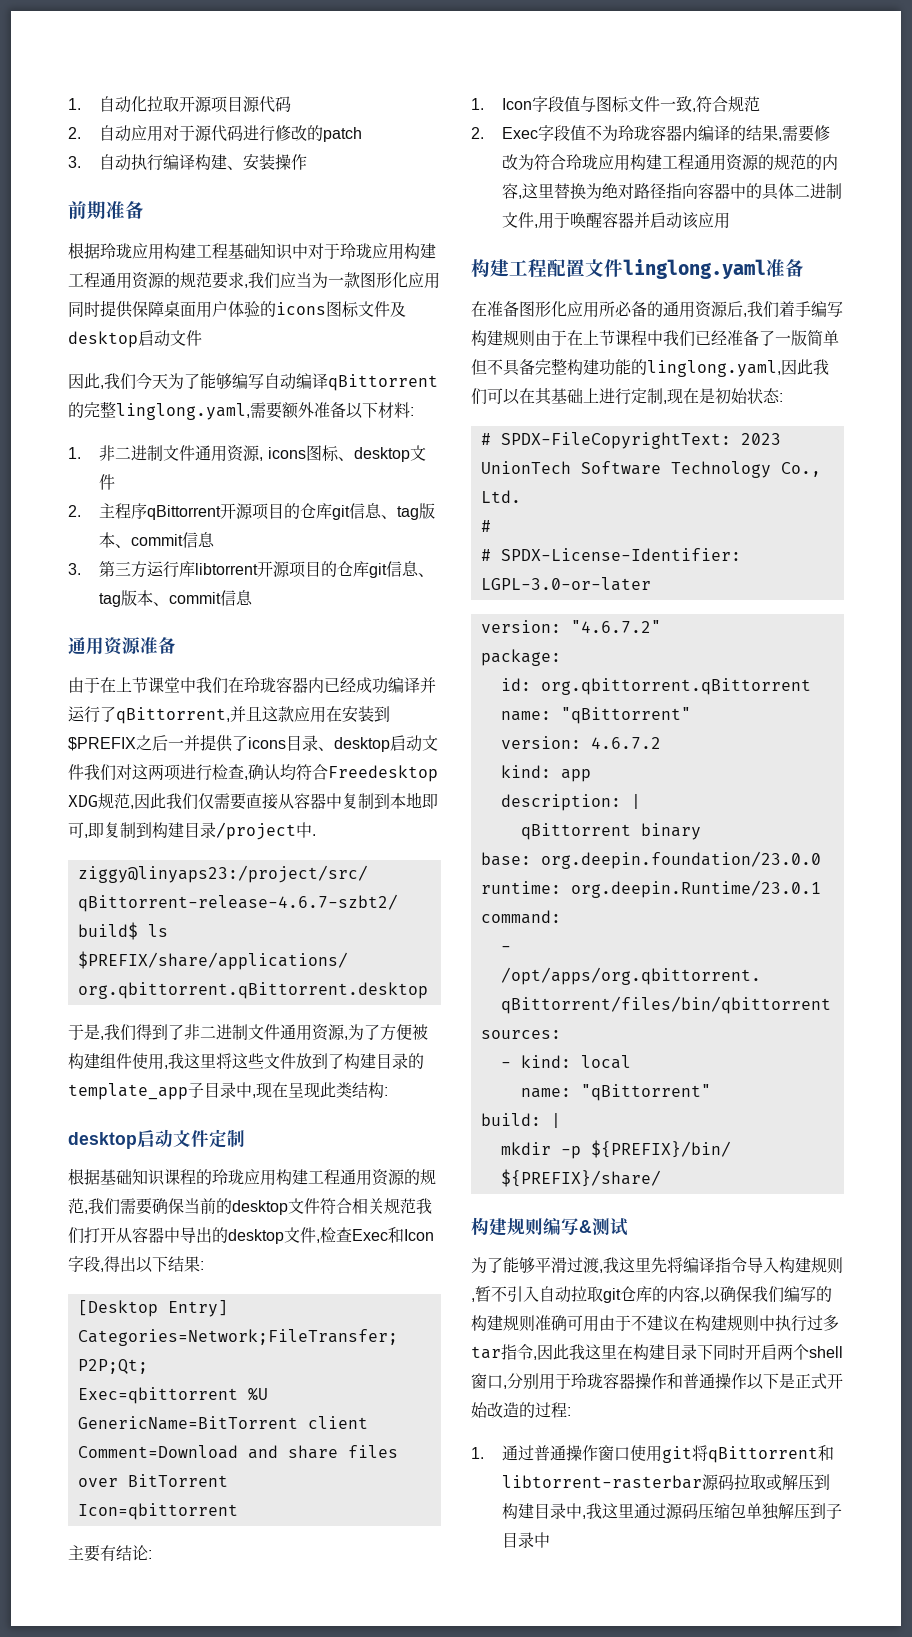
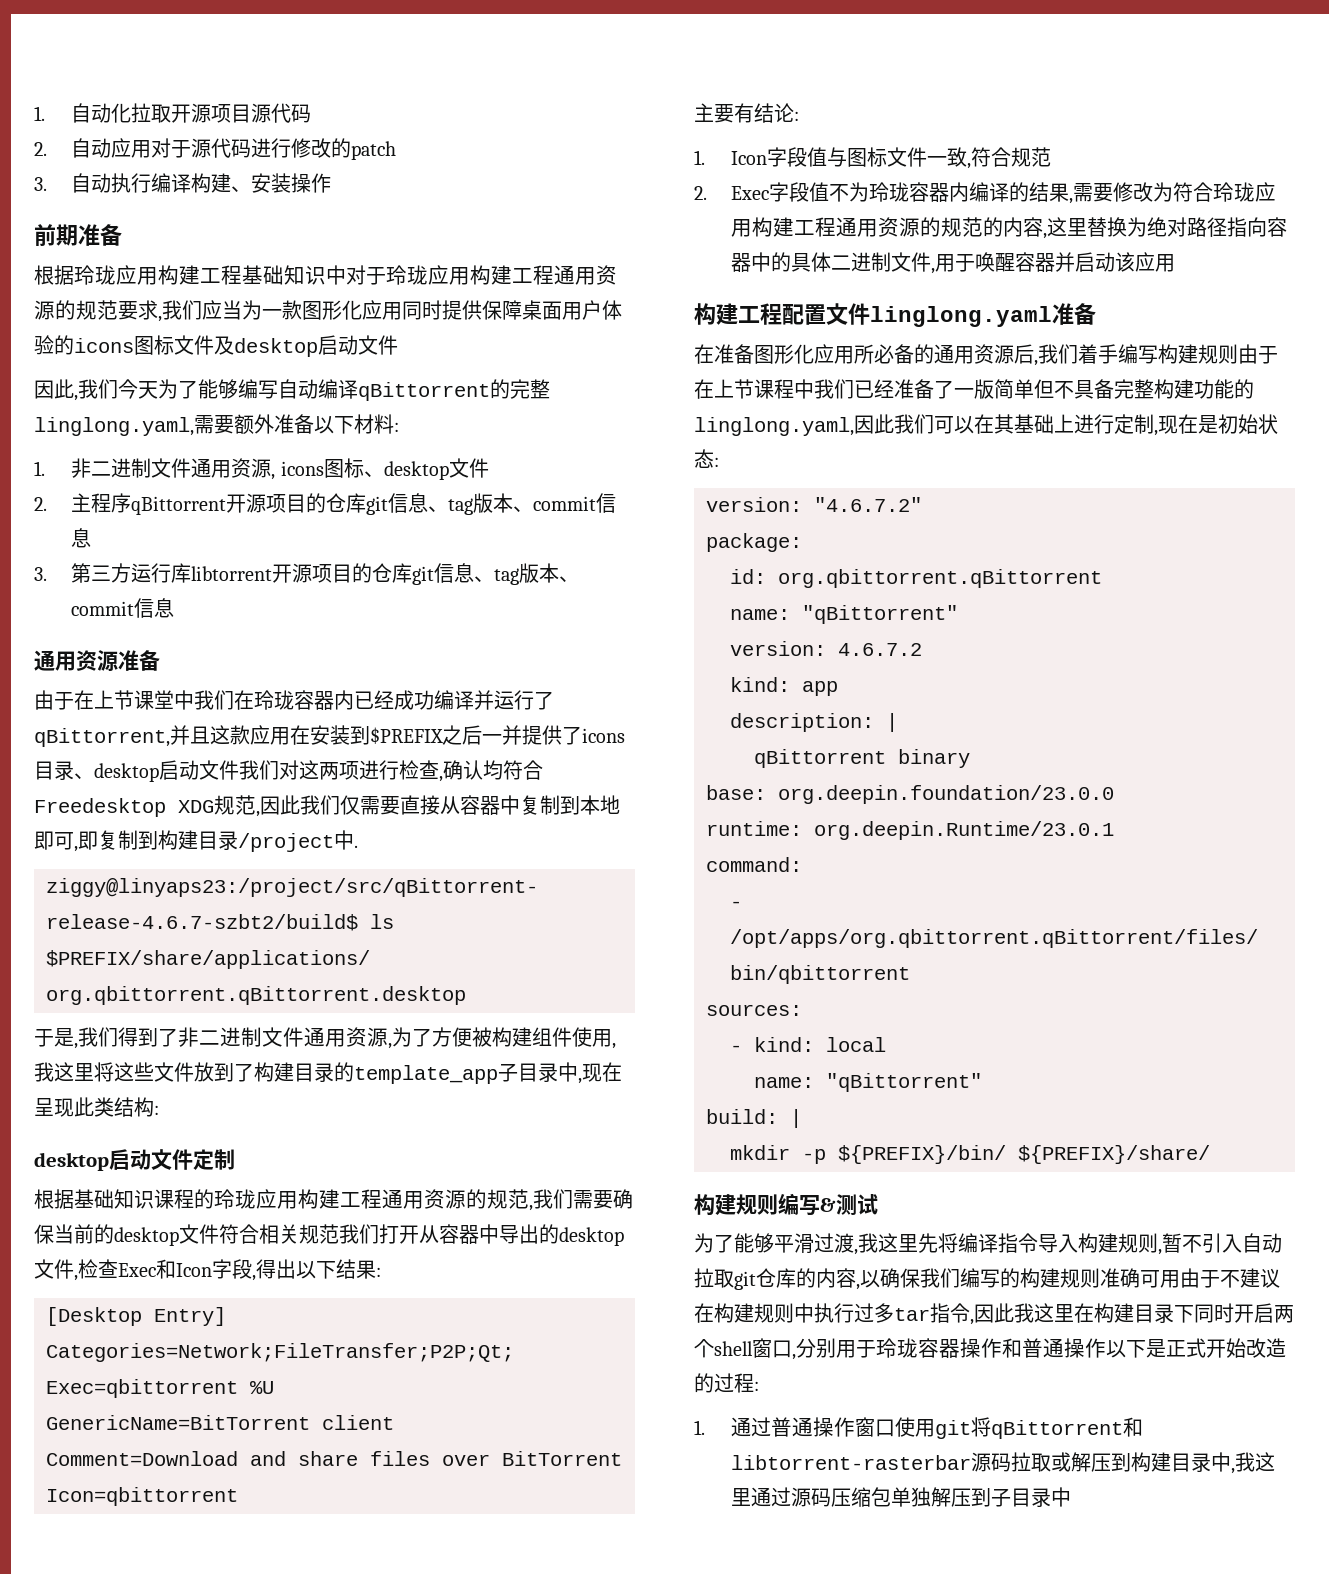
- # SPDX-FileCopyrightText: 2023 UnionTech Software Technology Co., Ltd.
- #
- # SPDX-License-Identifier: LGPL-3.0-or-later

